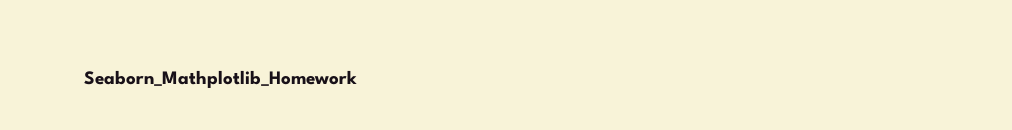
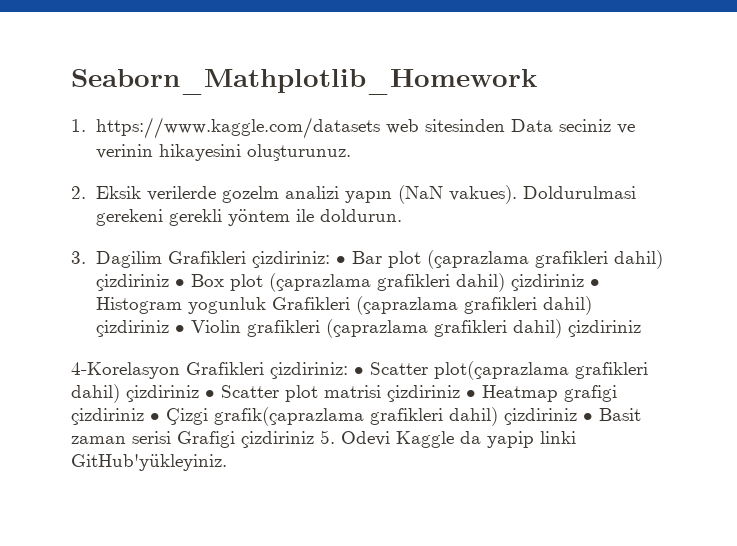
+ 1. https://www.kaggle.com/datasets web sitesinden Data seciniz ve verinin hikayesini oluşturunuz.
+ 2. Eksik verilerde gozelm analizi yapın (NaN vakues). Doldurulmasi gerekeni gerekli yöntem ile doldurun.
+ 3. Dagilim Grafikleri çizdiriniz: • Bar plot (çaprazlama grafikleri dahil) çizdiriniz • Box plot (çaprazlama grafikleri dahil) çizdiriniz • Histogram yogunluk Grafikleri (çaprazlama grafikleri dahil) çizdiriniz • Violin grafikleri (çaprazlama grafikleri dahil) çizdiriniz
+ 4-Korelasyon Grafikleri çizdiriniz: • Scatter plot(çaprazlama grafikleri dahil) çizdiriniz • Scatter plot matrisi çizdiriniz • Heatmap grafigi çizdiriniz • Çizgi grafik(çaprazlama grafikleri dahil) çizdiriniz • Basit zaman serisi Grafigi çizdiriniz 5. Odevi Kaggle da yapip linki GitHub'yükleyiniz.

